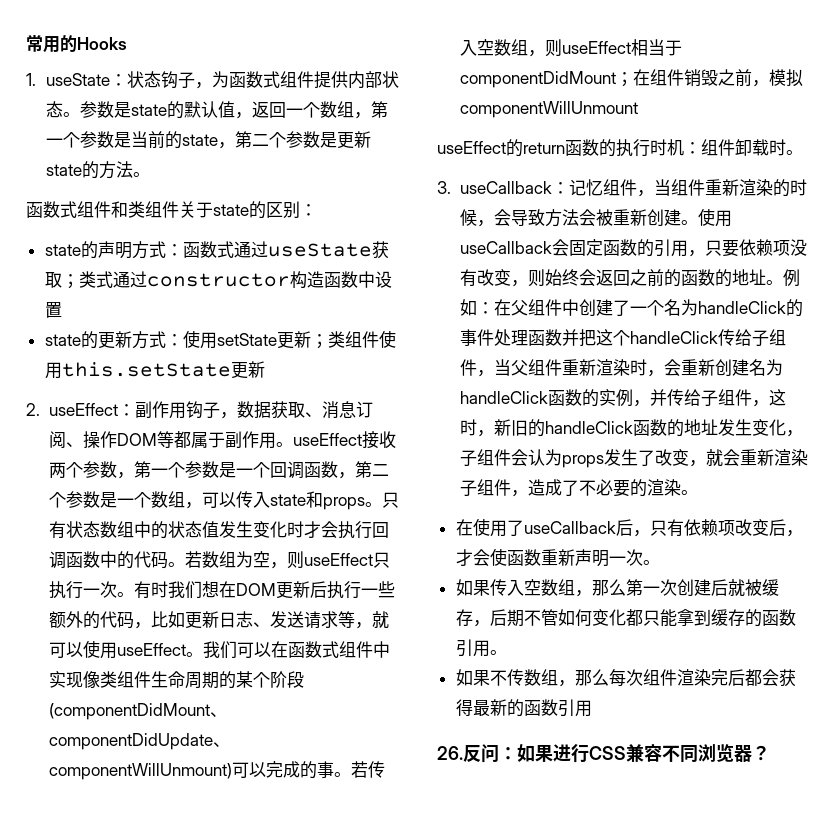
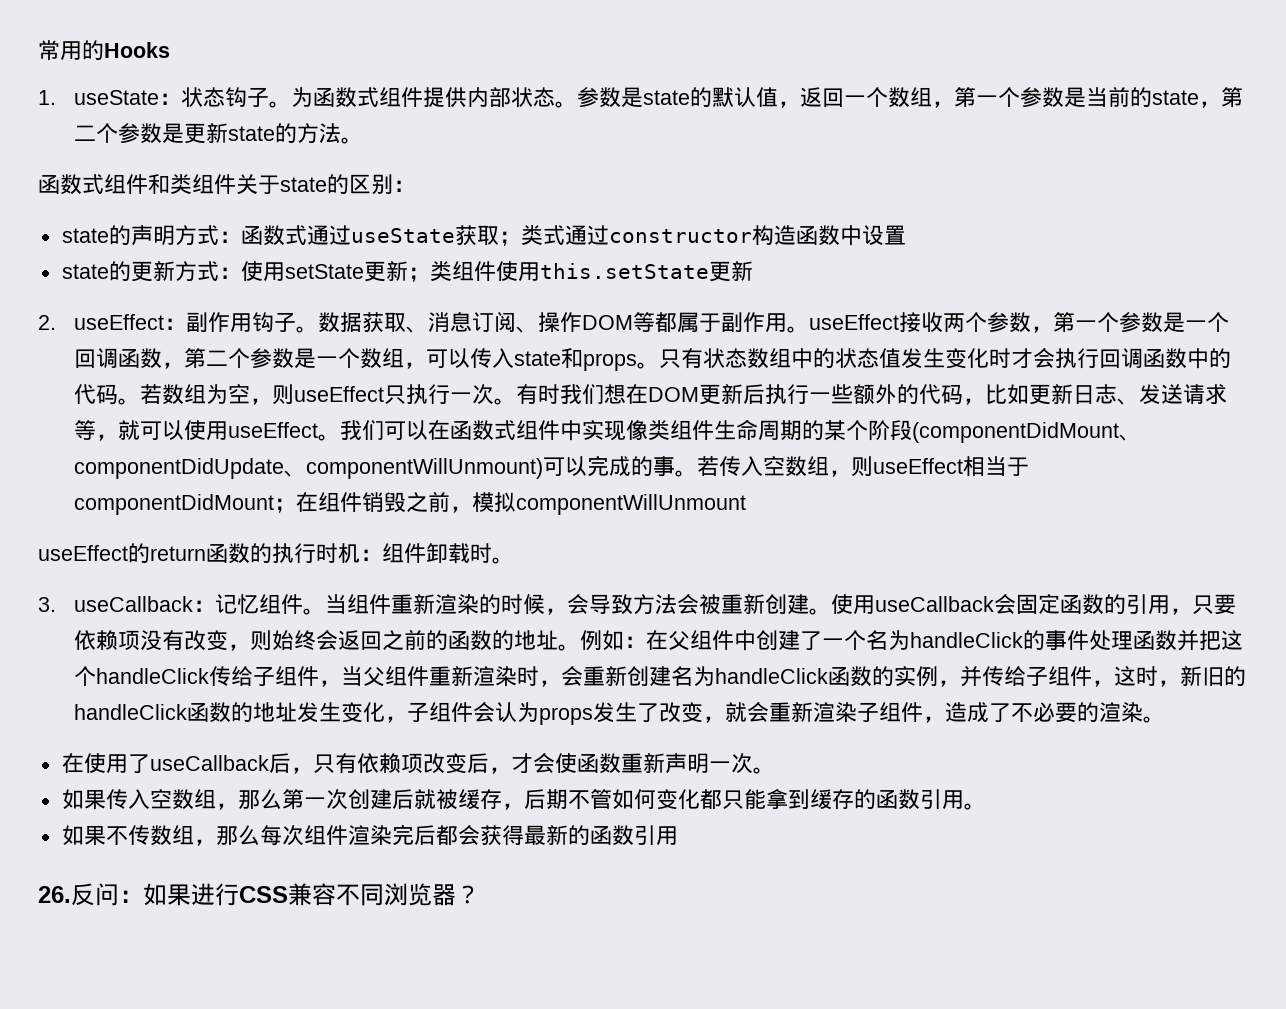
- 1. useState：状态钩子，为函数式组件提供内部状态。
+ 1. useState：状态钩子。为函数式组件提供内部状态。
- 2. useEffect：副作用钩子，数据获取、消息订阅、操作DOM等都属于副作用。useEffect接收两个参数，第一个参数是一个回调函数，第二个参数是一个数组，可以传入state和props。
+ 2. useEffect：副作用钩子。数据获取、消息订阅、操作DOM等都属于副作用。useEffect接收两个参数，第一个参数是一个回调函数，第二个参数是一个数组，可以传入state和props。
- 3. useCallback：记忆组件，当组件重新渲染的时候，会导致方法会被重新创建。
+ 3. useCallback：记忆组件。当组件重新渲染的时候，会导致方法会被重新创建。

